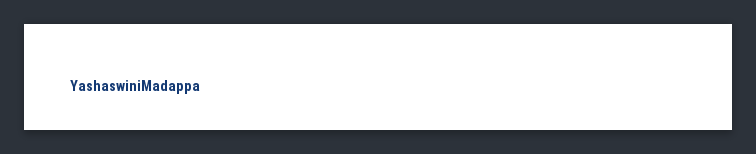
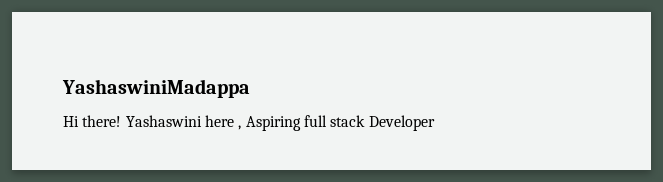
+ Hi there! Yashaswini here , Aspiring full stack Developer

